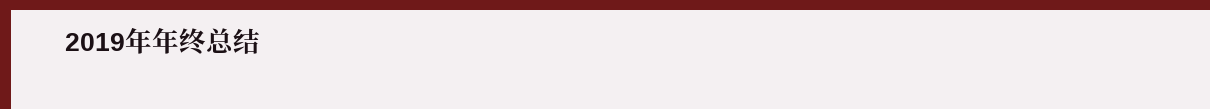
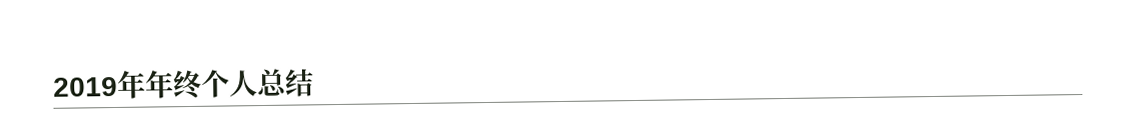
- 2019年年终总结
+ 2019年年终个人总结

